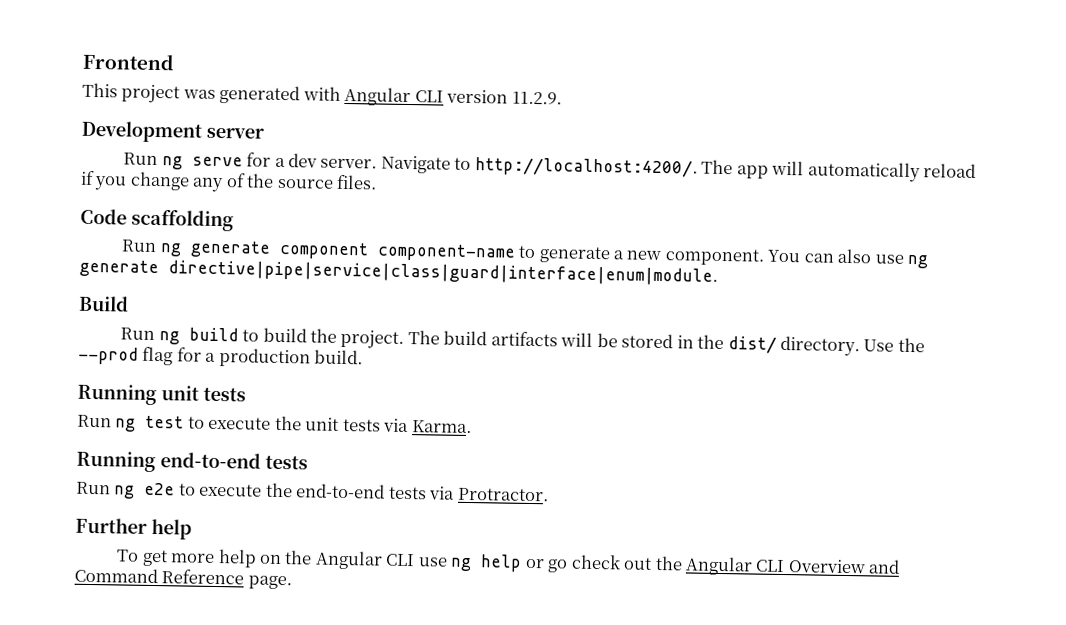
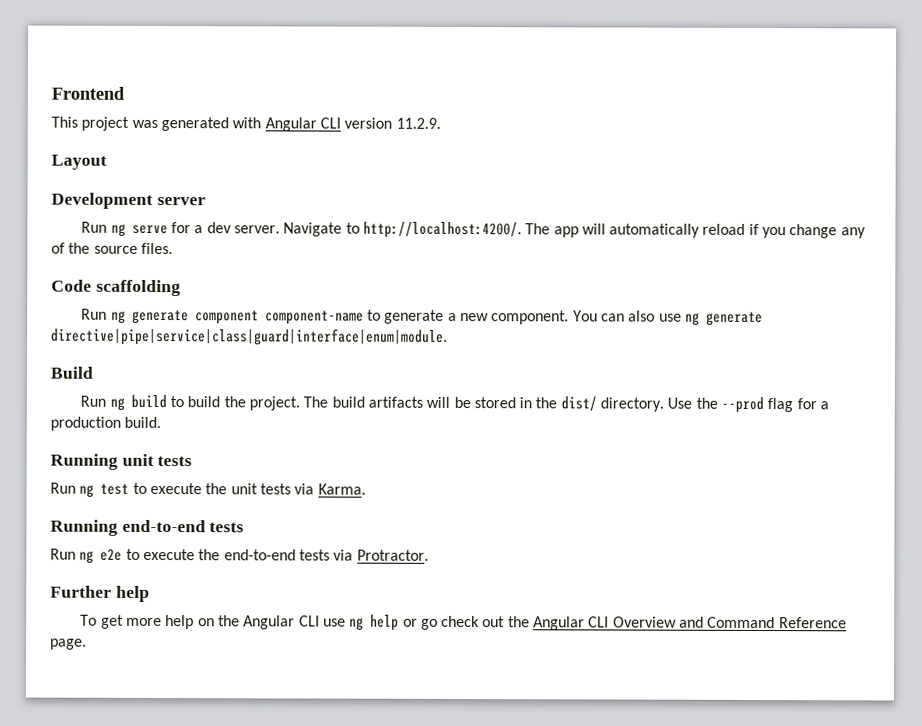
+ Layout

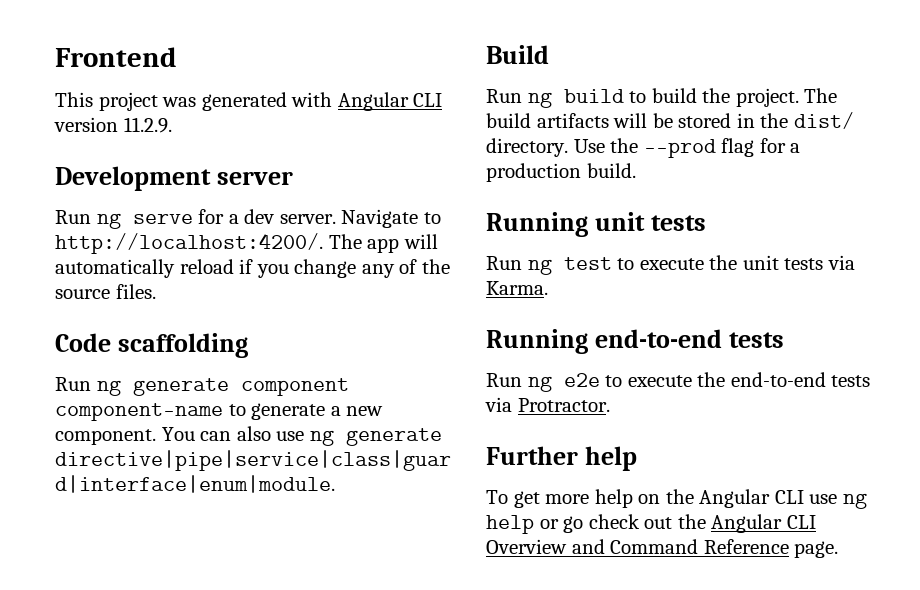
- Layout

